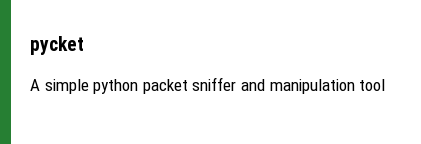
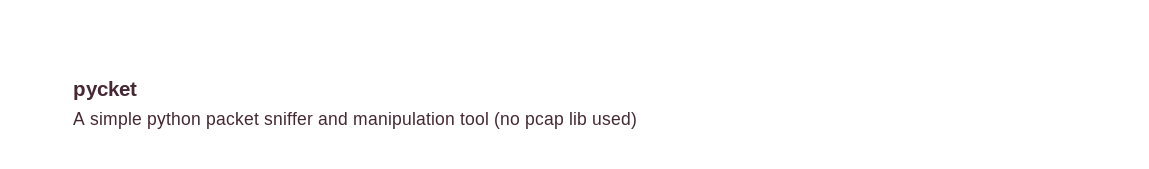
- A simple python packet sniffer and manipulation tool
+ A simple python packet sniffer and manipulation tool (no pcap lib used)

